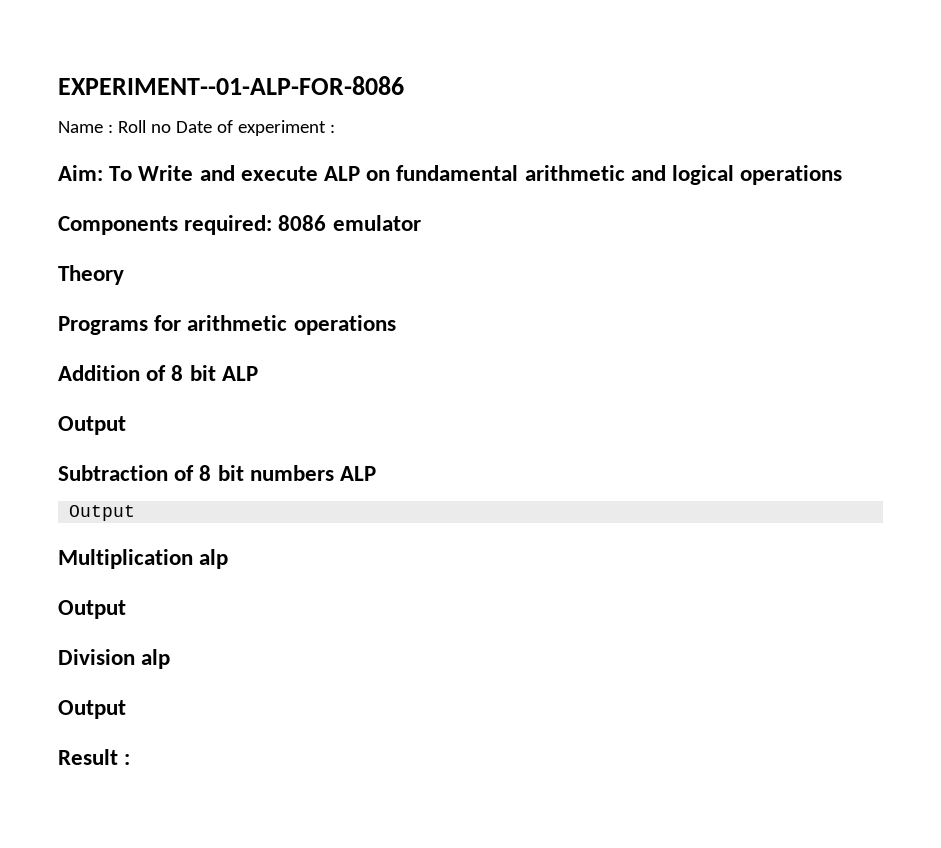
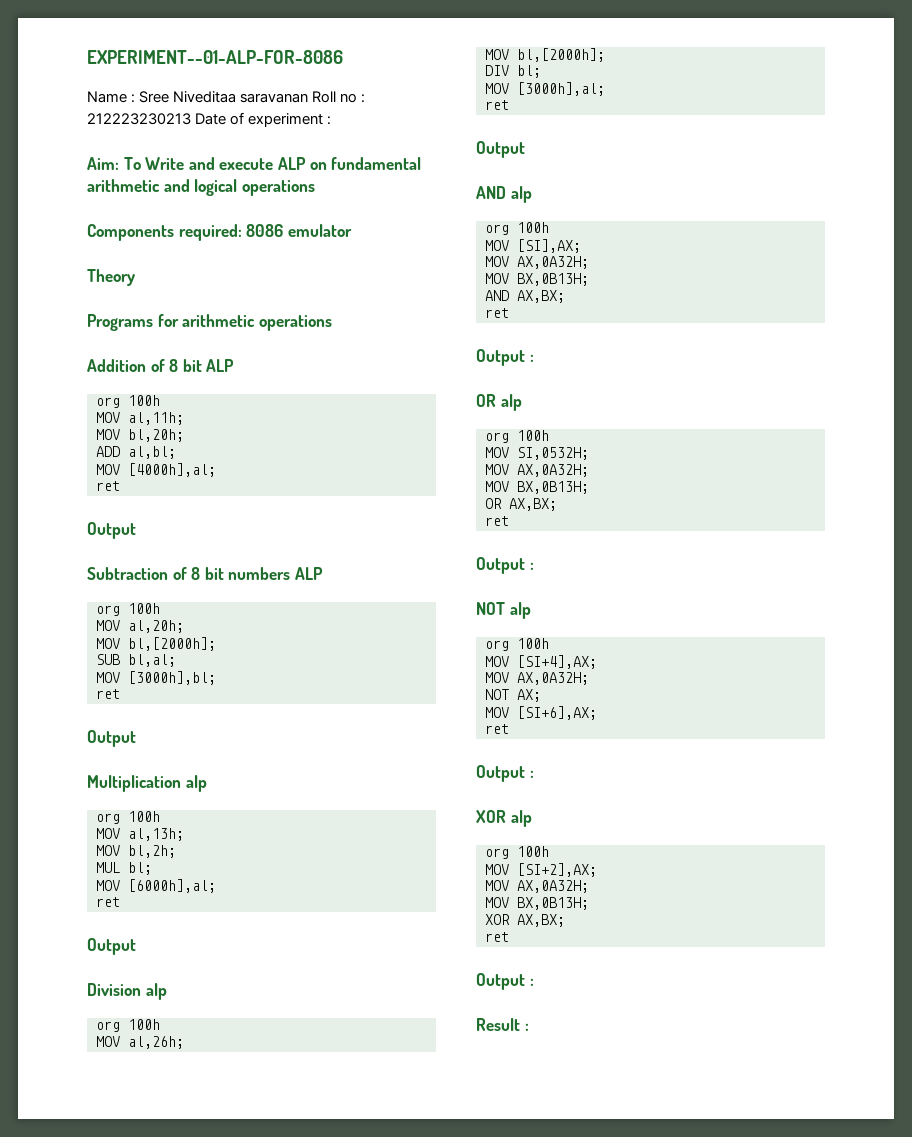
- Name : Roll no Date of experiment :
+ Name : Sree Niveditaa saravanan Roll no : 212223230213 Date of experiment :
  Addition of 8 bit ALP
+ org 100h
+ MOV al,11h;
+ MOV bl,20h;
+ ADD al,bl;
+ MOV [4000h],al;
+ ret
  Subtraction of 8 bit numbers ALP
+ org 100h
+ MOV al,20h;
+ MOV bl,[2000h];
+ SUB bl,al;
+ MOV [3000h],bl;
+ ret
  Output
  Multiplication alp
+ org 100h
+ MOV al,13h;
+ MOV bl,2h;
+ MUL bl;
+ MOV [6000h],al;
+ ret
  Output
  Division alp
+ org 100h
+ MOV al,26h;
+ MOV bl,[2000h];
+ DIV bl;
+ MOV [3000h],al;
+ ret
  Output
+ AND alp
+ org 100h
+ MOV [SI],AX;
+ MOV AX,0A32H;
+ MOV BX,0B13H;
+ AND AX,BX;
+ ret
+ Output :
+ OR alp
+ org 100h
+ MOV SI,0532H;
+ MOV AX,0A32H;
+ MOV BX,0B13H;
+ OR AX,BX;
+ ret
+ Output :
+ NOT alp
+ org 100h
+ MOV [SI+4],AX;
+ MOV AX,0A32H;
+ NOT AX;
+ MOV [SI+6],AX;
+ ret
+ Output :
+ XOR alp
+ org 100h
+ MOV [SI+2],AX;
+ MOV AX,0A32H;
+ MOV BX,0B13H;
+ XOR AX,BX;
+ ret
+ Output :

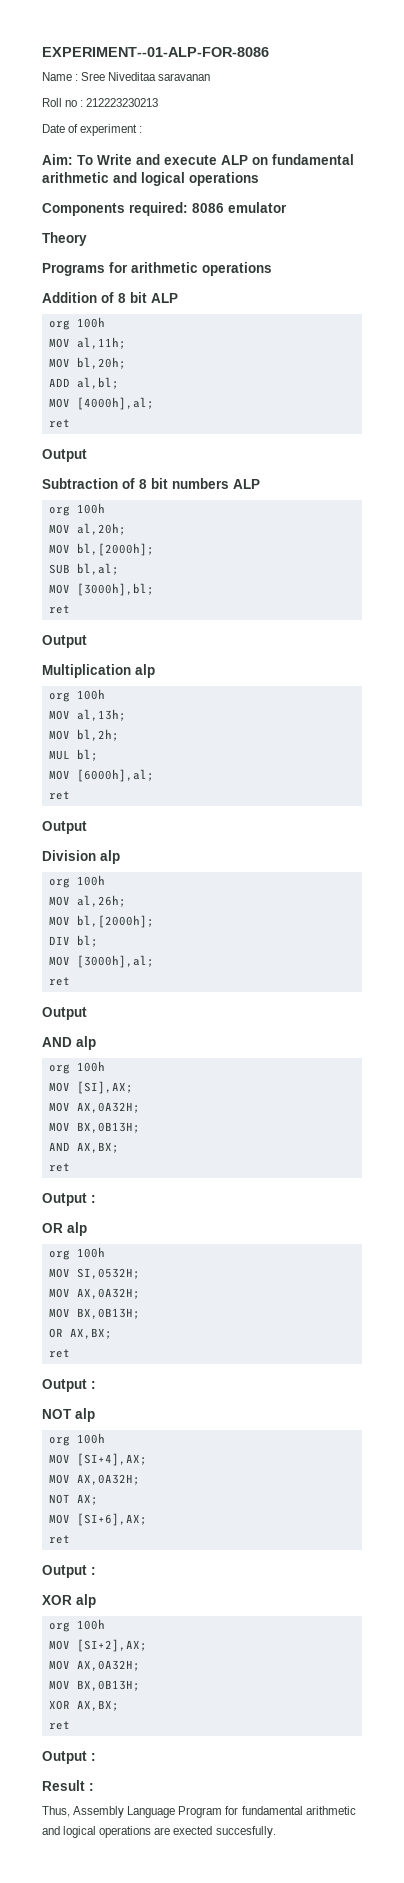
- Name : Sree Niveditaa saravanan Roll no : 212223230213 Date of experiment :
+ Name : Sree Niveditaa saravanan
+ Roll no : 212223230213
+ Date of experiment :
+ Thus, Assembly Language Program for fundamental arithmetic and logical operations are exected succesfully.

